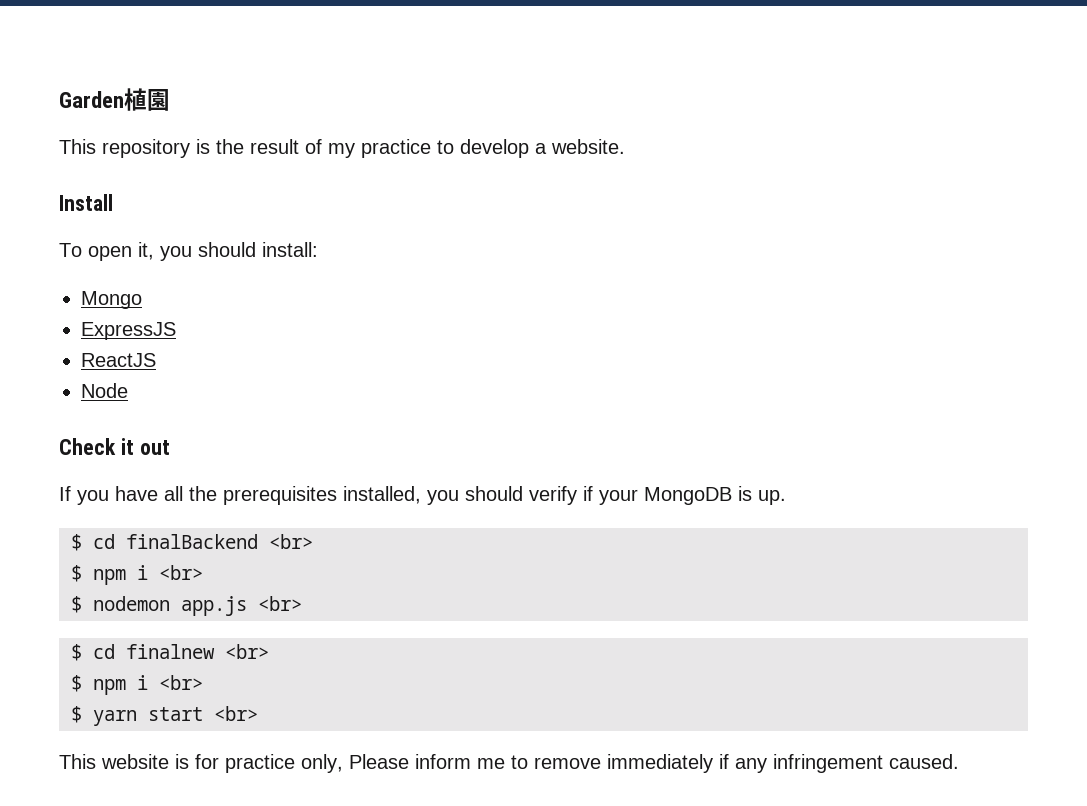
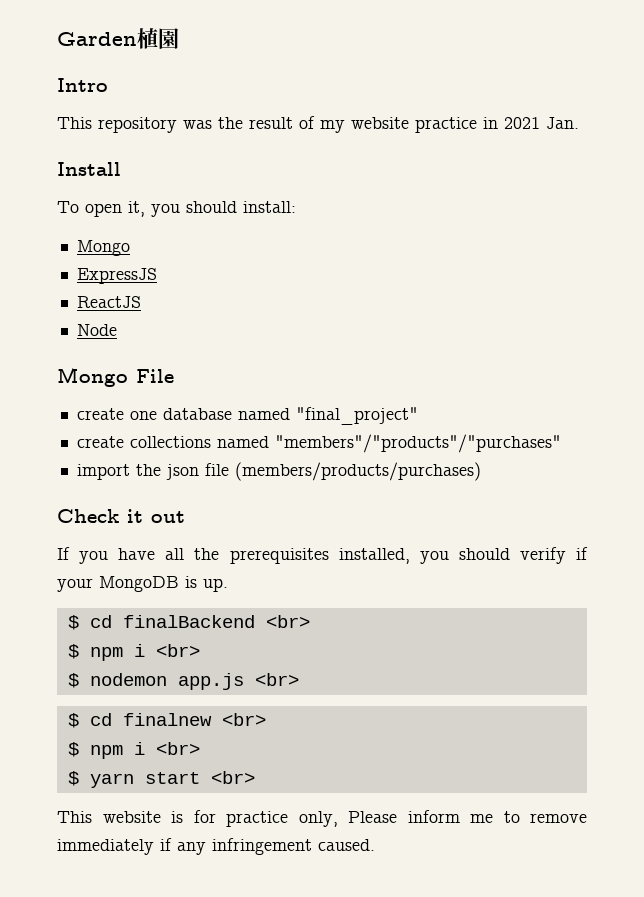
+ Intro
- This repository is the result of my practice to develop a website.
+ This repository was the result of my website practice in 2021 Jan.
+ Mongo File
+ create one database named "final_project"
+ create collections named "members"/"products"/"purchases"
+ import the json file (members/products/purchases)

